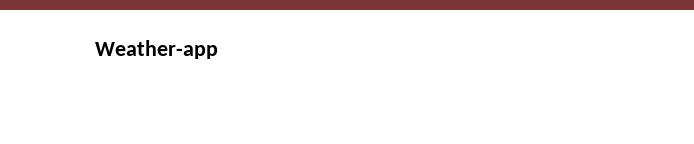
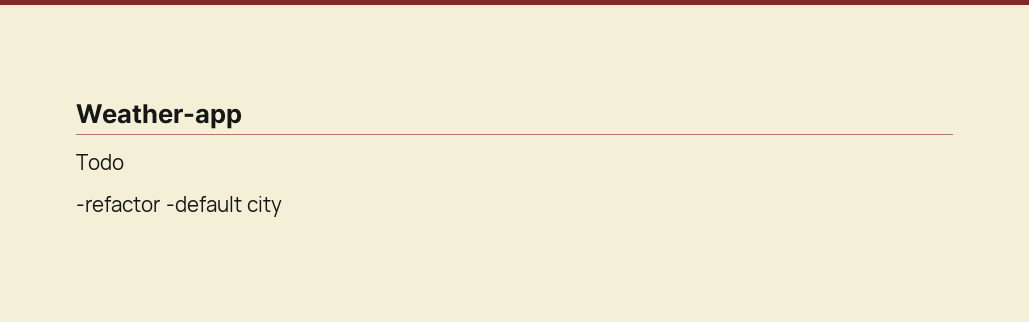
+ Todo
+ -refactor -default city

